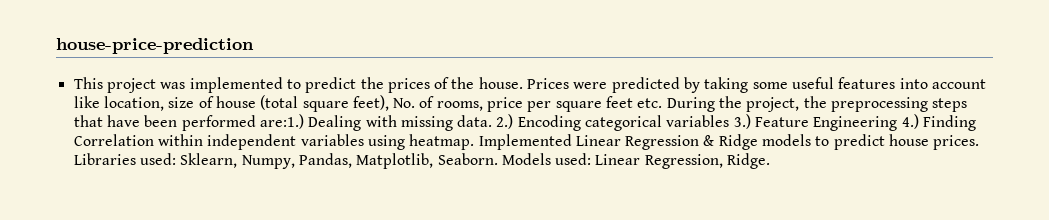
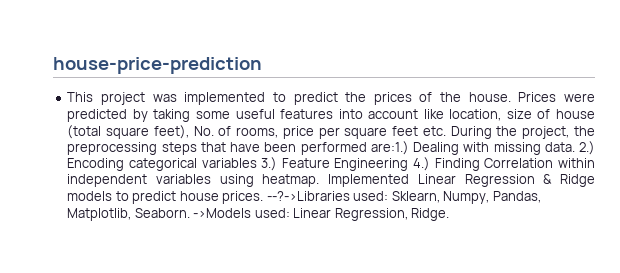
- Libraries used: Sklearn, Numpy, Pandas, Matplotlib, Seaborn.
+ --?->Libraries used: Sklearn, Numpy, Pandas, Matplotlib, Seaborn.
- Models used: Linear Regression, Ridge.
+ ->Models used: Linear Regression, Ridge.

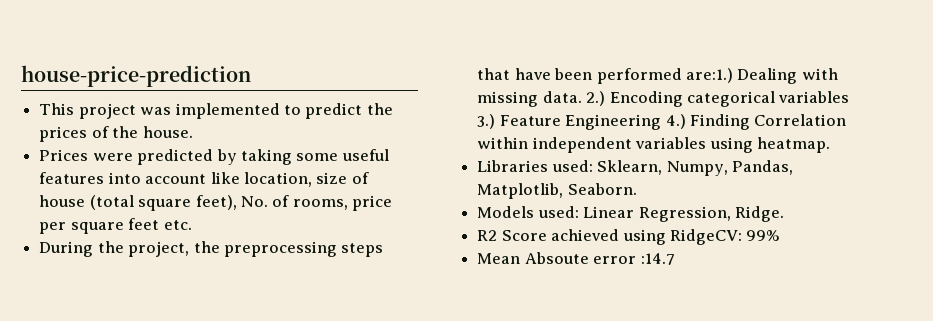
- This project was implemented to predict the prices of the house. Prices were predicted by taking some useful features into account like location, size of house (total square feet), No. of rooms, price per square feet etc. During the project, the preprocessing steps that have been performed are:1.)
+ This project was implemented to predict the prices of the house.
+ Prices were predicted by taking some useful features into account like location, size of house (total square feet), No. of rooms, price per square feet etc.
+ During the project, the preprocessing steps that have been performed are:1.)
- 2.) Encoding categorical variables 3.) Feature Engineering 4.) Finding Correlation within independent variables using heatmap. Implemented Linear Regression & Ridge models to predict house prices. --?->Libraries used: Sklearn, Numpy, Pandas, Matplotlib, Seaborn. ->Models used: Linear Regression, Ridge.
+ 2.) Encoding categorical variables 3.) Feature Engineering 4.) Finding Correlation within independent variables using heatmap.
+ Libraries used: Sklearn, Numpy, Pandas, Matplotlib, Seaborn.
+ Models used: Linear Regression, Ridge.
+ R2 Score achieved using RidgeCV: 99%
+ Mean Absoute error :14.7

